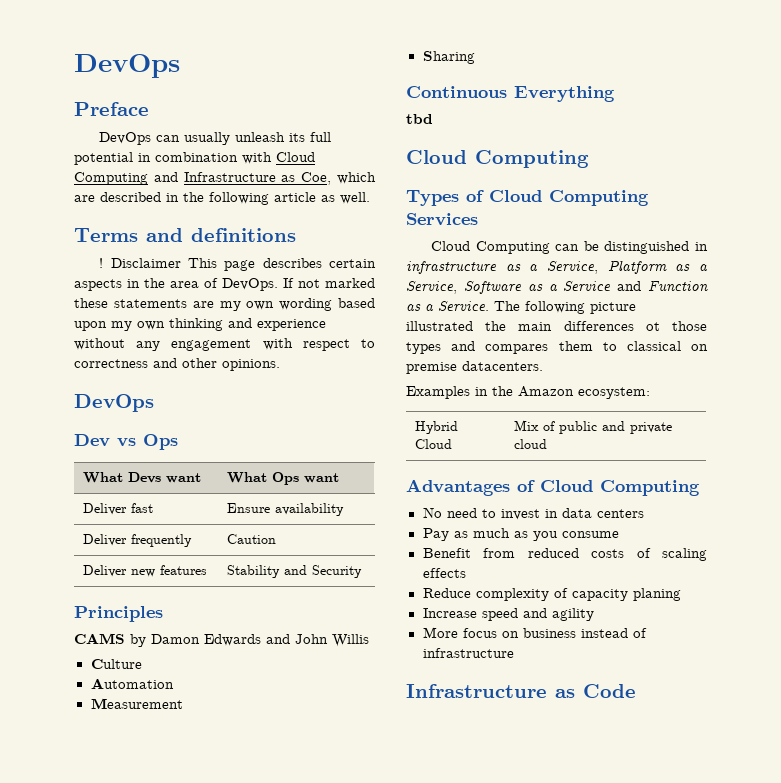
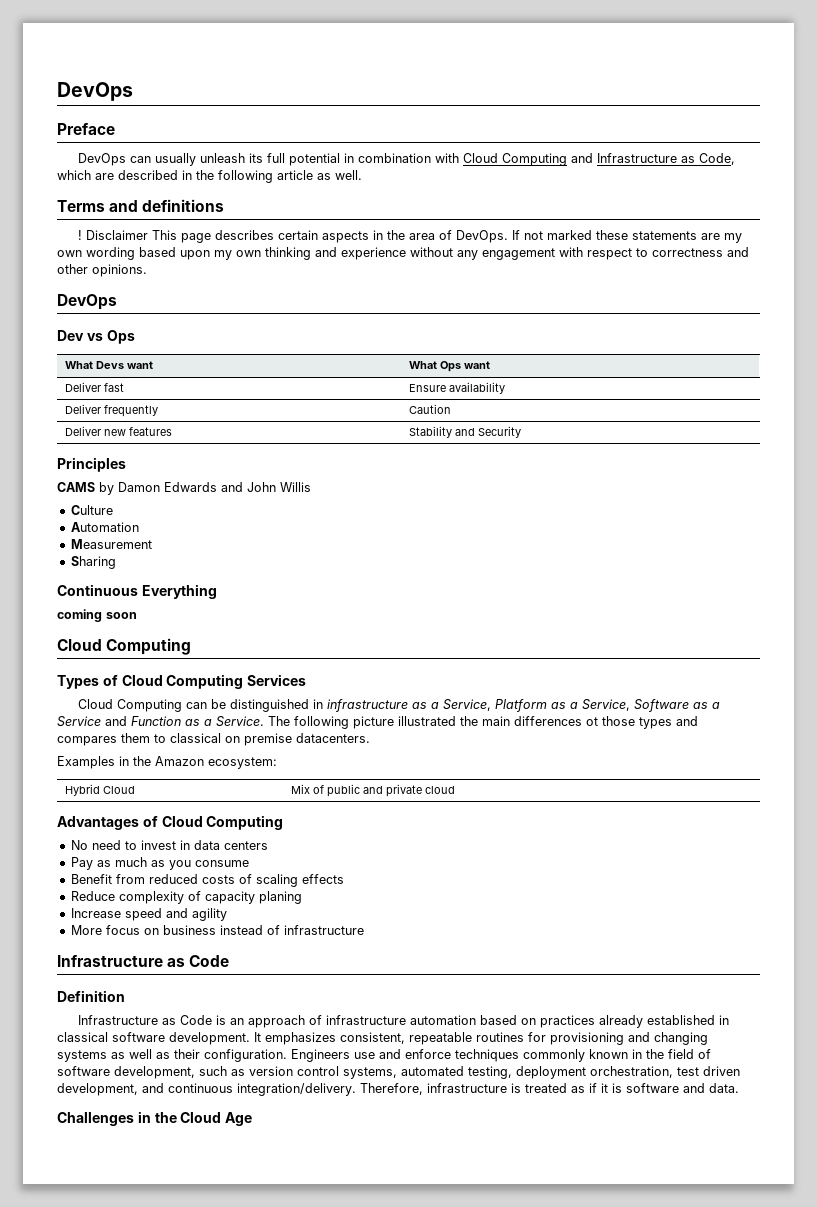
- DevOps can usually unleash its full potential in combination with Cloud Computing and Infrastructure as Coe, which are described in the following article as well.
+ DevOps can usually unleash its full potential in combination with Cloud Computing and Infrastructure as Code, which are described in the following article as well.
- tbd
+ coming soon
+ Definition
+ Infrastructure as Code is an approach of infrastructure automation based on practices already established in classical software development. It emphasizes consistent, repeatable routines for provisioning and changing systems as well as their configuration. Engineers use and enforce techniques commonly known in the field of software development, such as version control systems, automated testing, deployment orchestration, test driven development, and continuous integration/delivery. Therefore, infrastructure is treated as if it is software and data.
+ Challenges in the Cloud Age

